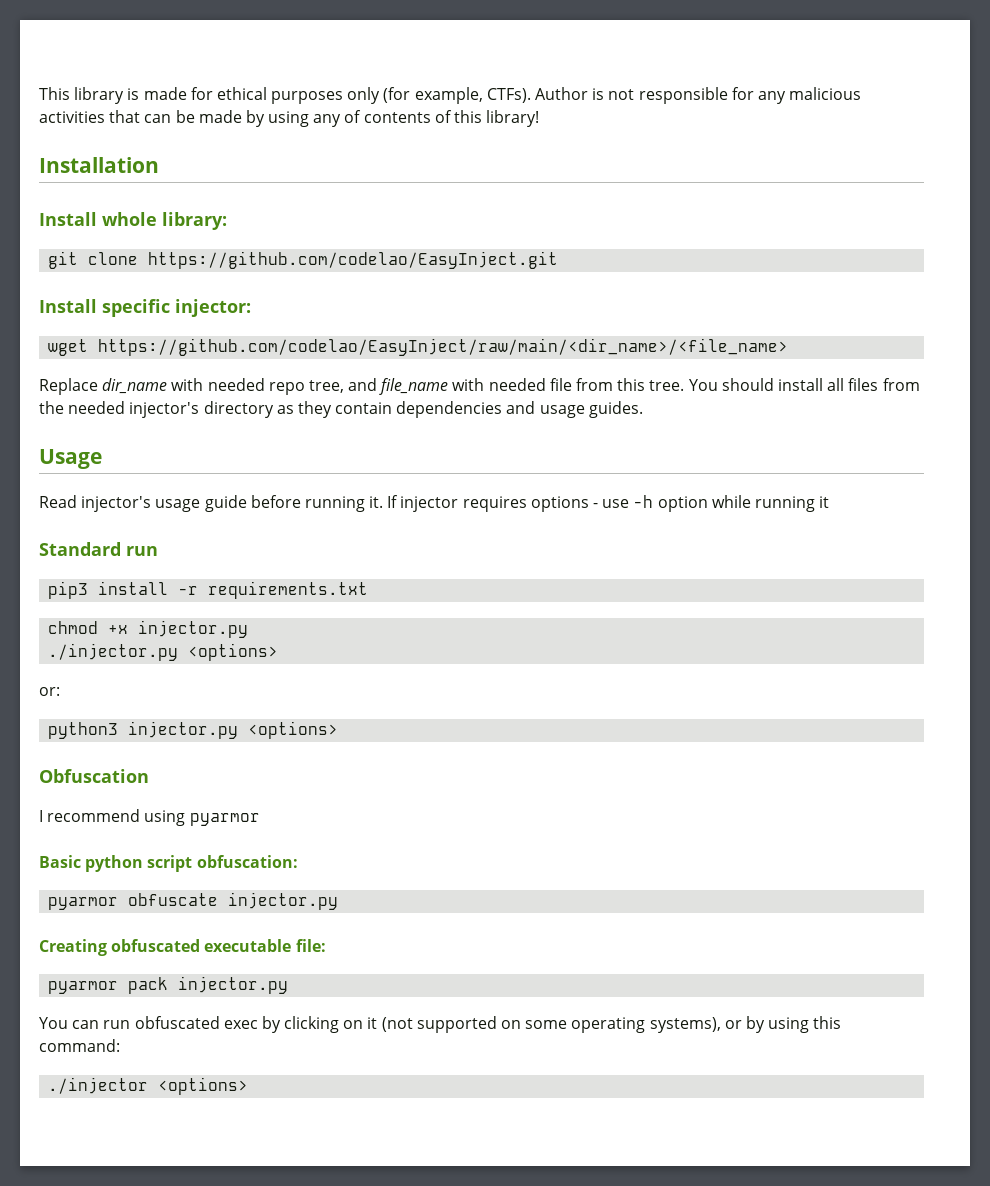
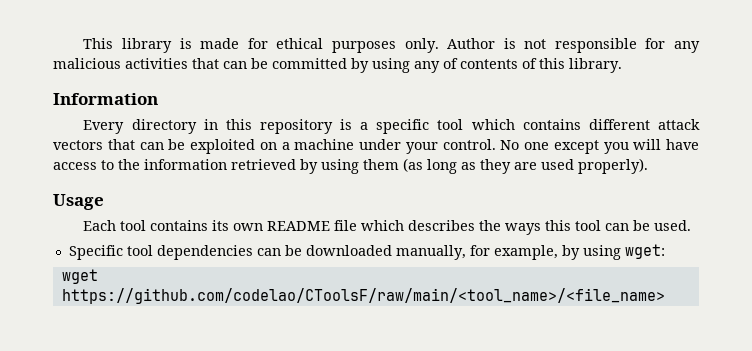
- This library is made for ethical purposes only (for example, CTFs).
+ This library is made for ethical purposes only.
- Author is not responsible for any malicious activities that can be made by using any of contents of this library!
- Installation
- Install whole library:
- git clone https://github.com/codelao/EasyInject.git
- Install specific injector:
- wget https://github.com/codelao/EasyInject/raw/main/<dir_name>/<file_name>
- Replace dir_name with needed repo tree, and file_name with needed file from this tree. You should install all files from the needed injector's directory as they contain dependencies and usage guides.
+ Author is not responsible for any malicious activities that can be committed by using any of contents of this library.
+ Information
+ Every directory in this repository is a specific tool which contains different attack vectors that can be exploited on a machine under your control. No one except you will have access to the information retrieved by using them (as long as they are used properly).
  Usage
- Read injector's usage guide before running it. If injector requires options - use -h option while running it
- Standard run
- pip3 install -r requirements.txt
- chmod +x injector.py
- ./injector.py <options>
- or:
- python3 injector.py <options>
- Obfuscation
- I recommend using pyarmor
- Basic python script obfuscation:
- pyarmor obfuscate injector.py
- Creating obfuscated executable file:
- pyarmor pack injector.py
- You can run obfuscated exec by clicking on it (not supported on some operating systems), or by using this command:
- ./injector <options>
+ Each tool contains its own README file which describes the ways this tool can be used.
+ Specific tool dependencies can be downloaded manually, for example, by using wget:
+ wget https://github.com/codelao/CToolsF/raw/main/<tool_name>/<file_name>

